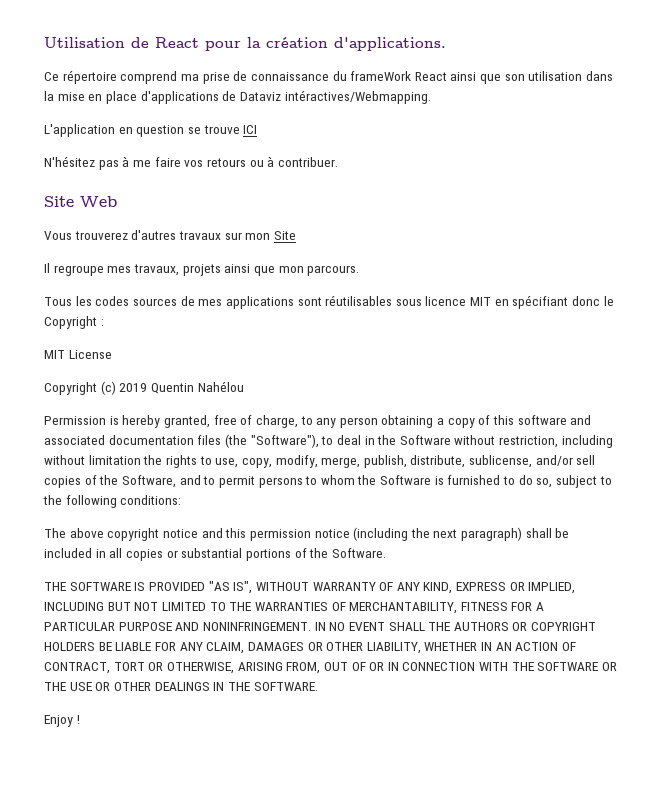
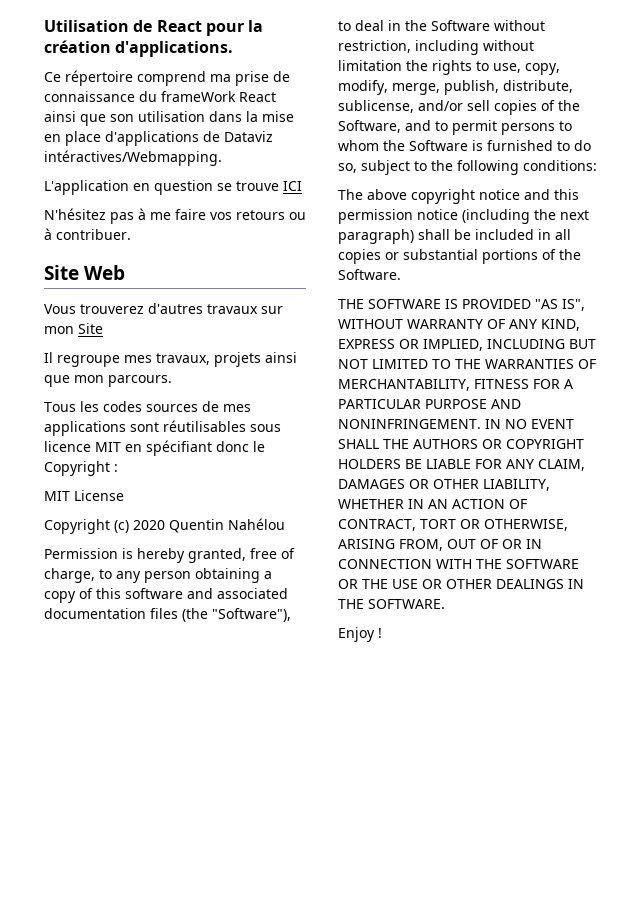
- Copyright (c) 2019 Quentin Nahélou
+ Copyright (c) 2020 Quentin Nahélou

